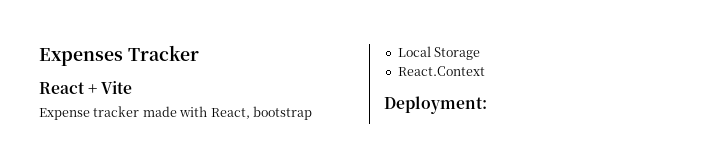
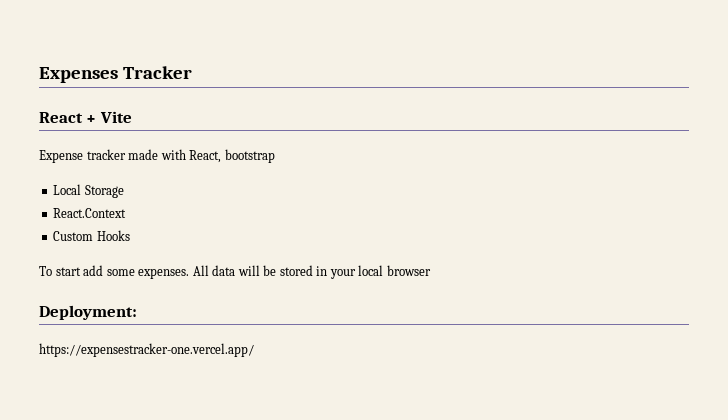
+ Custom Hooks
+ To start add some expenses. All data will be stored in your local browser
+ https://expensestracker-one.vercel.app/

